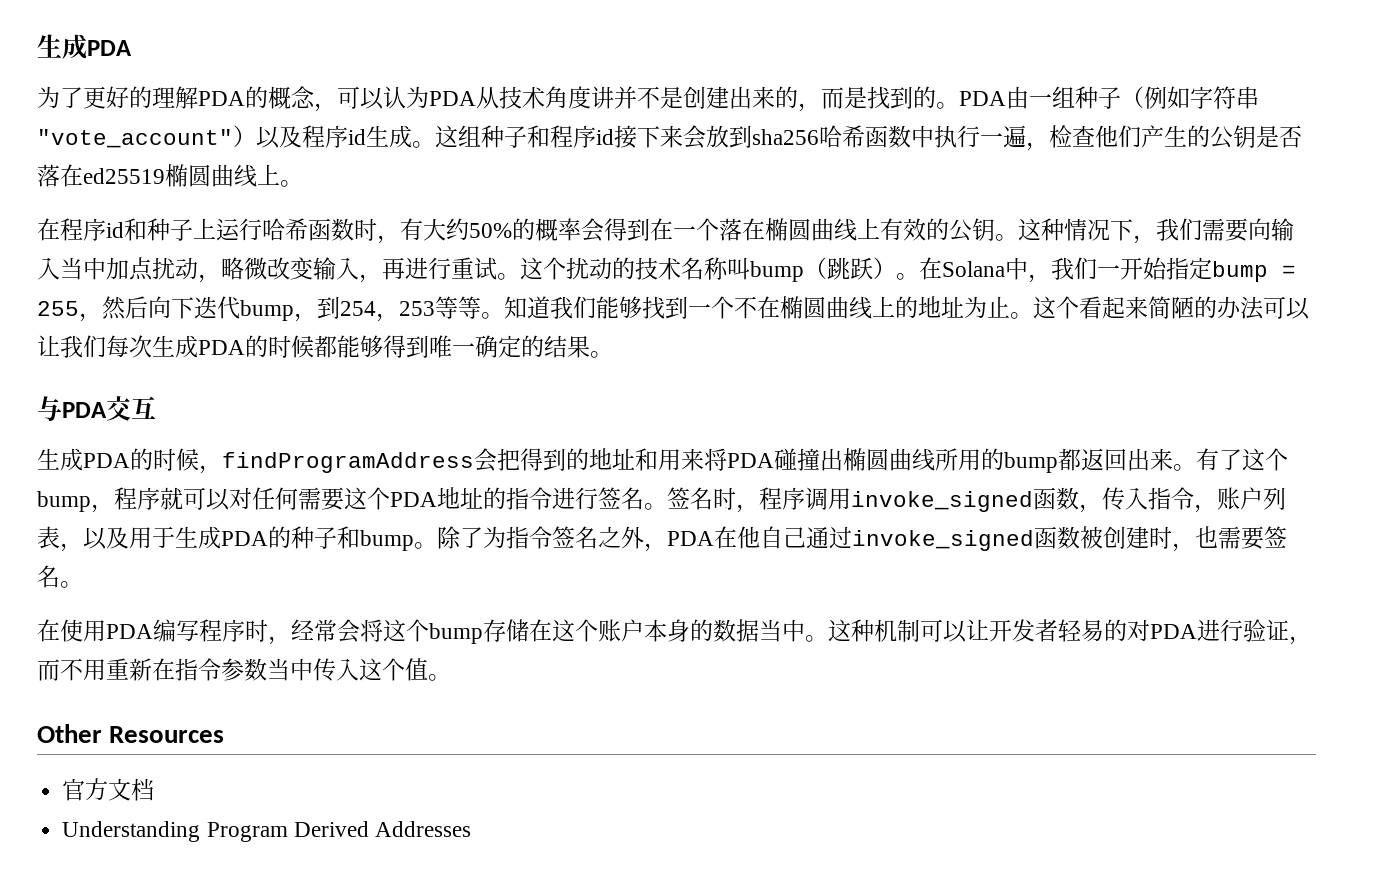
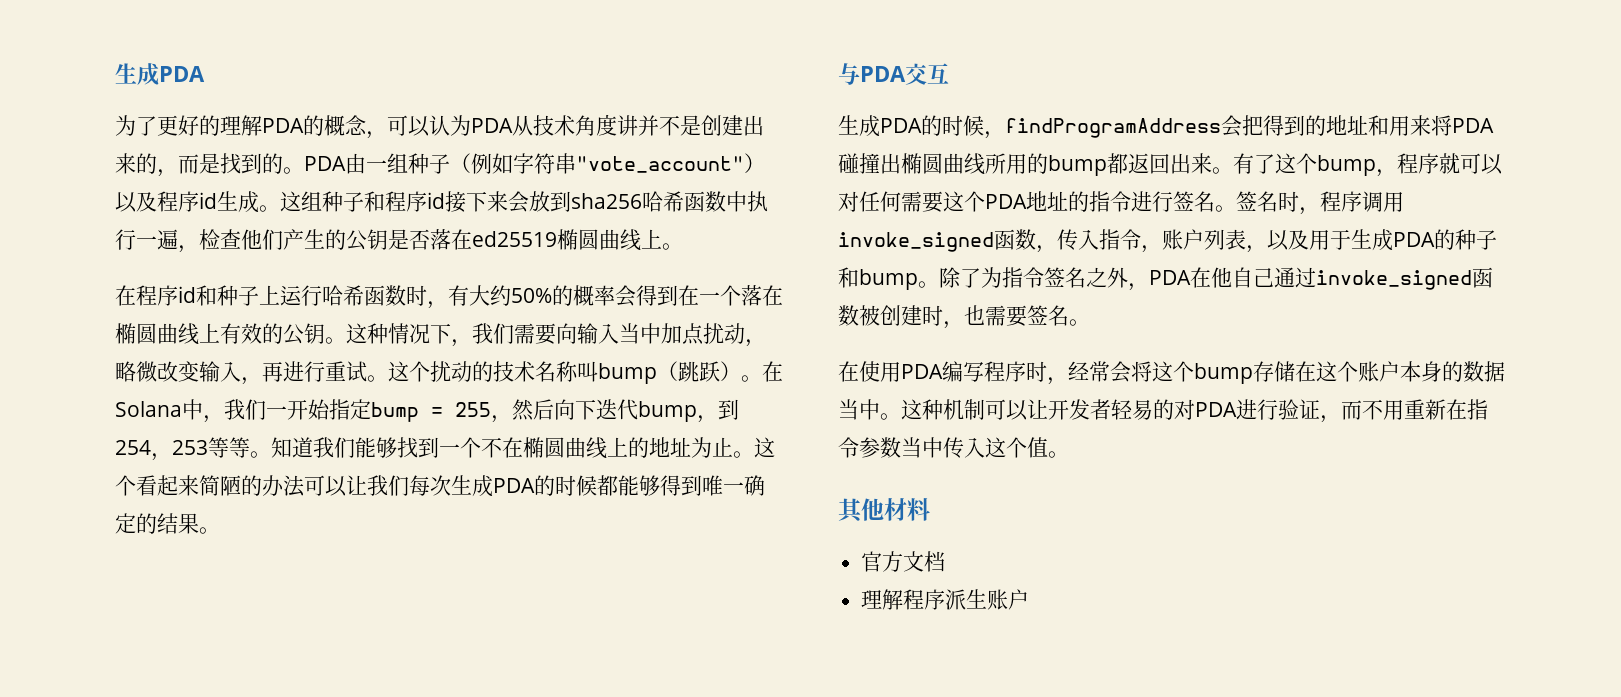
- Other Resources
+ 其他材料
- Understanding Program Derived Addresses
+ 理解程序派生账户

